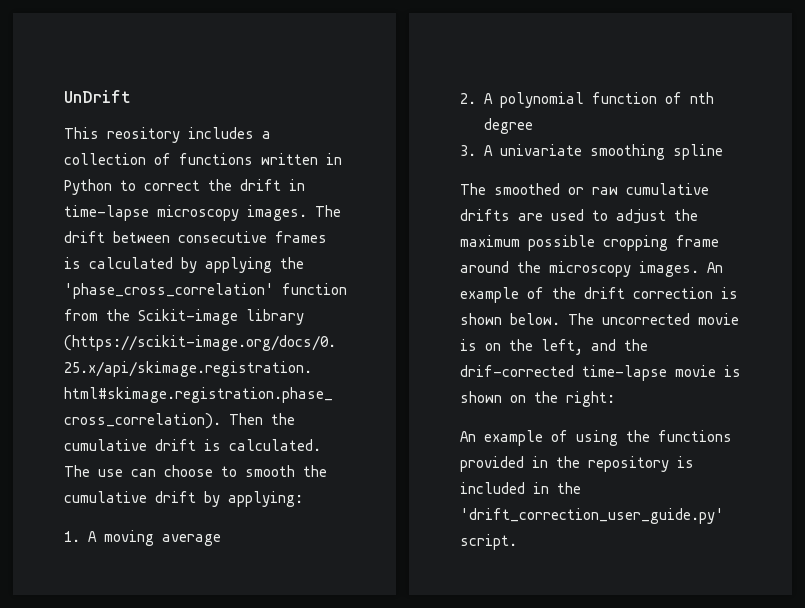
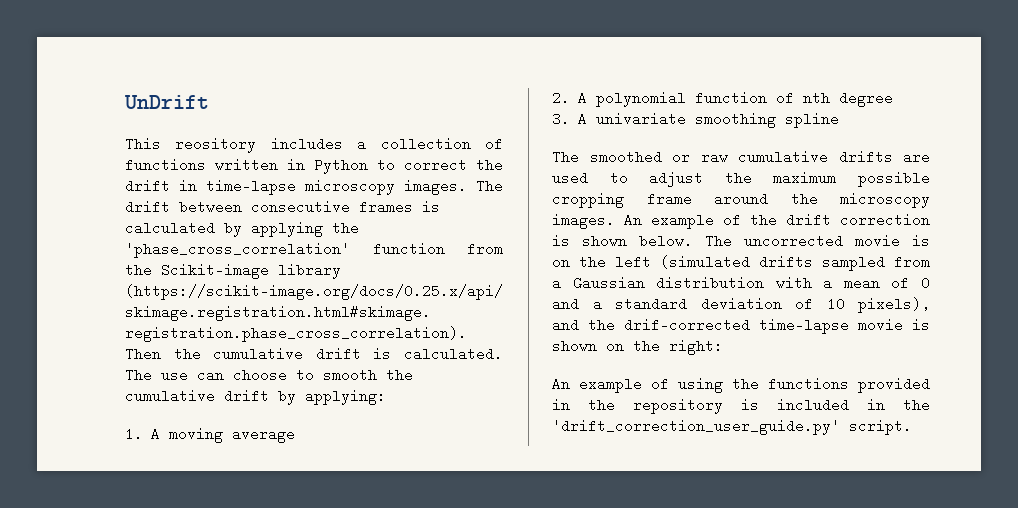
- The uncorrected movie is on the left, and the drif-corrected time-lapse movie is shown on the right:
+ The uncorrected movie is on the left (simulated drifts sampled from a Gaussian distribution with a mean of 0 and a standard deviation of 10 pixels), and the drif-corrected time-lapse movie is shown on the right:

